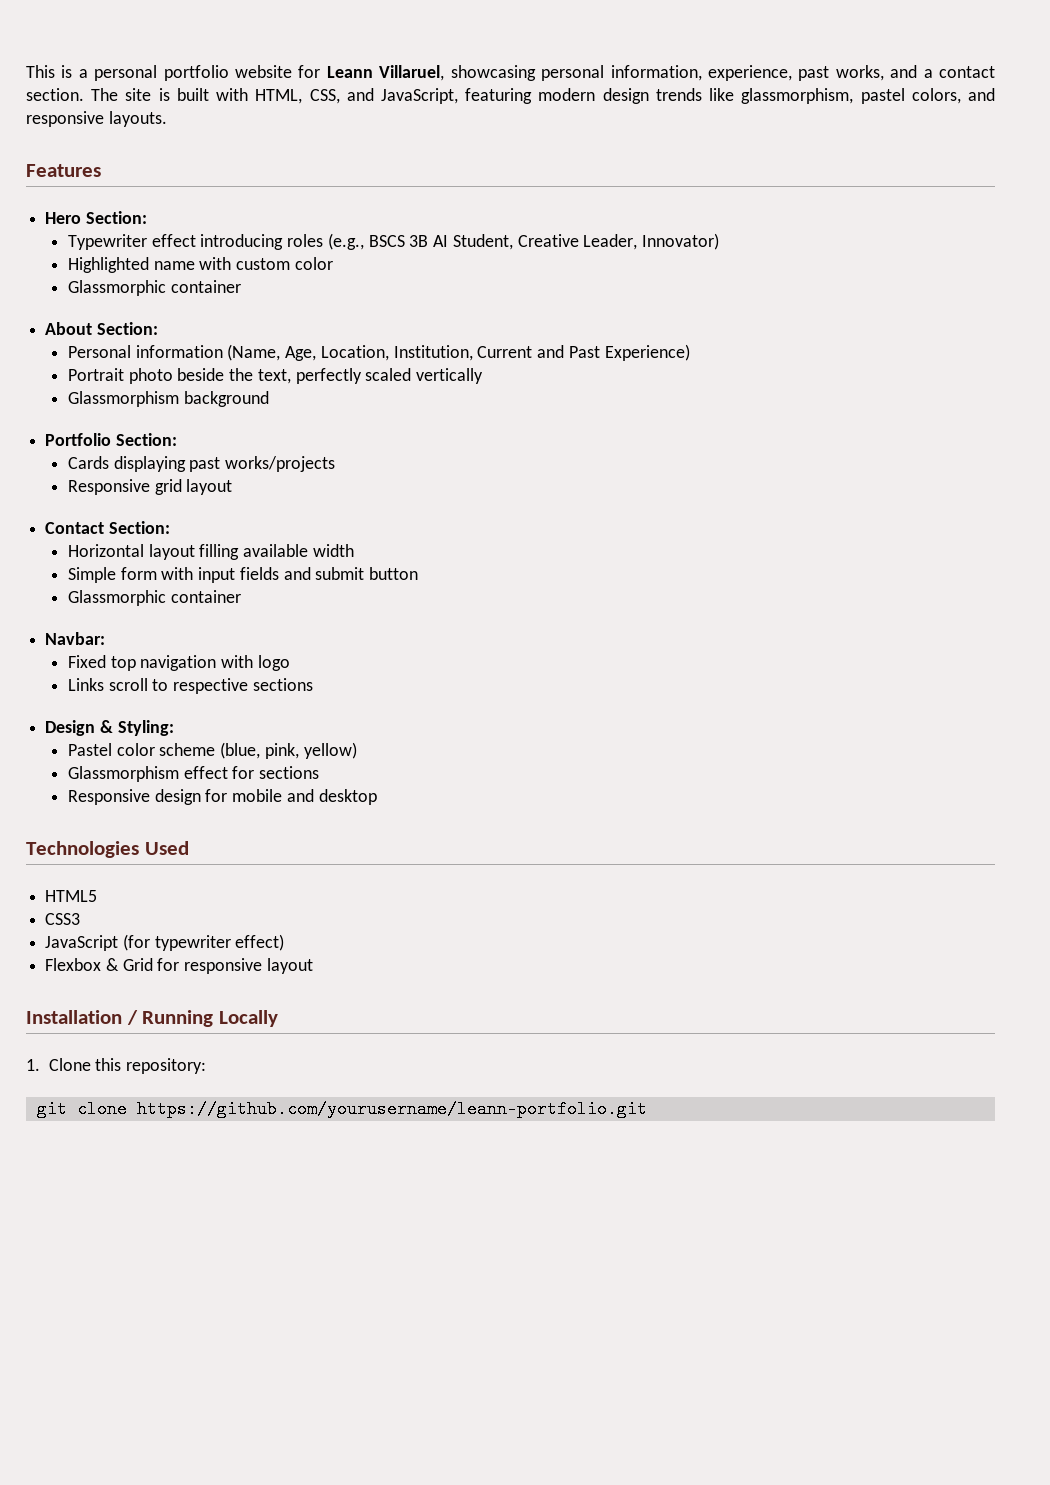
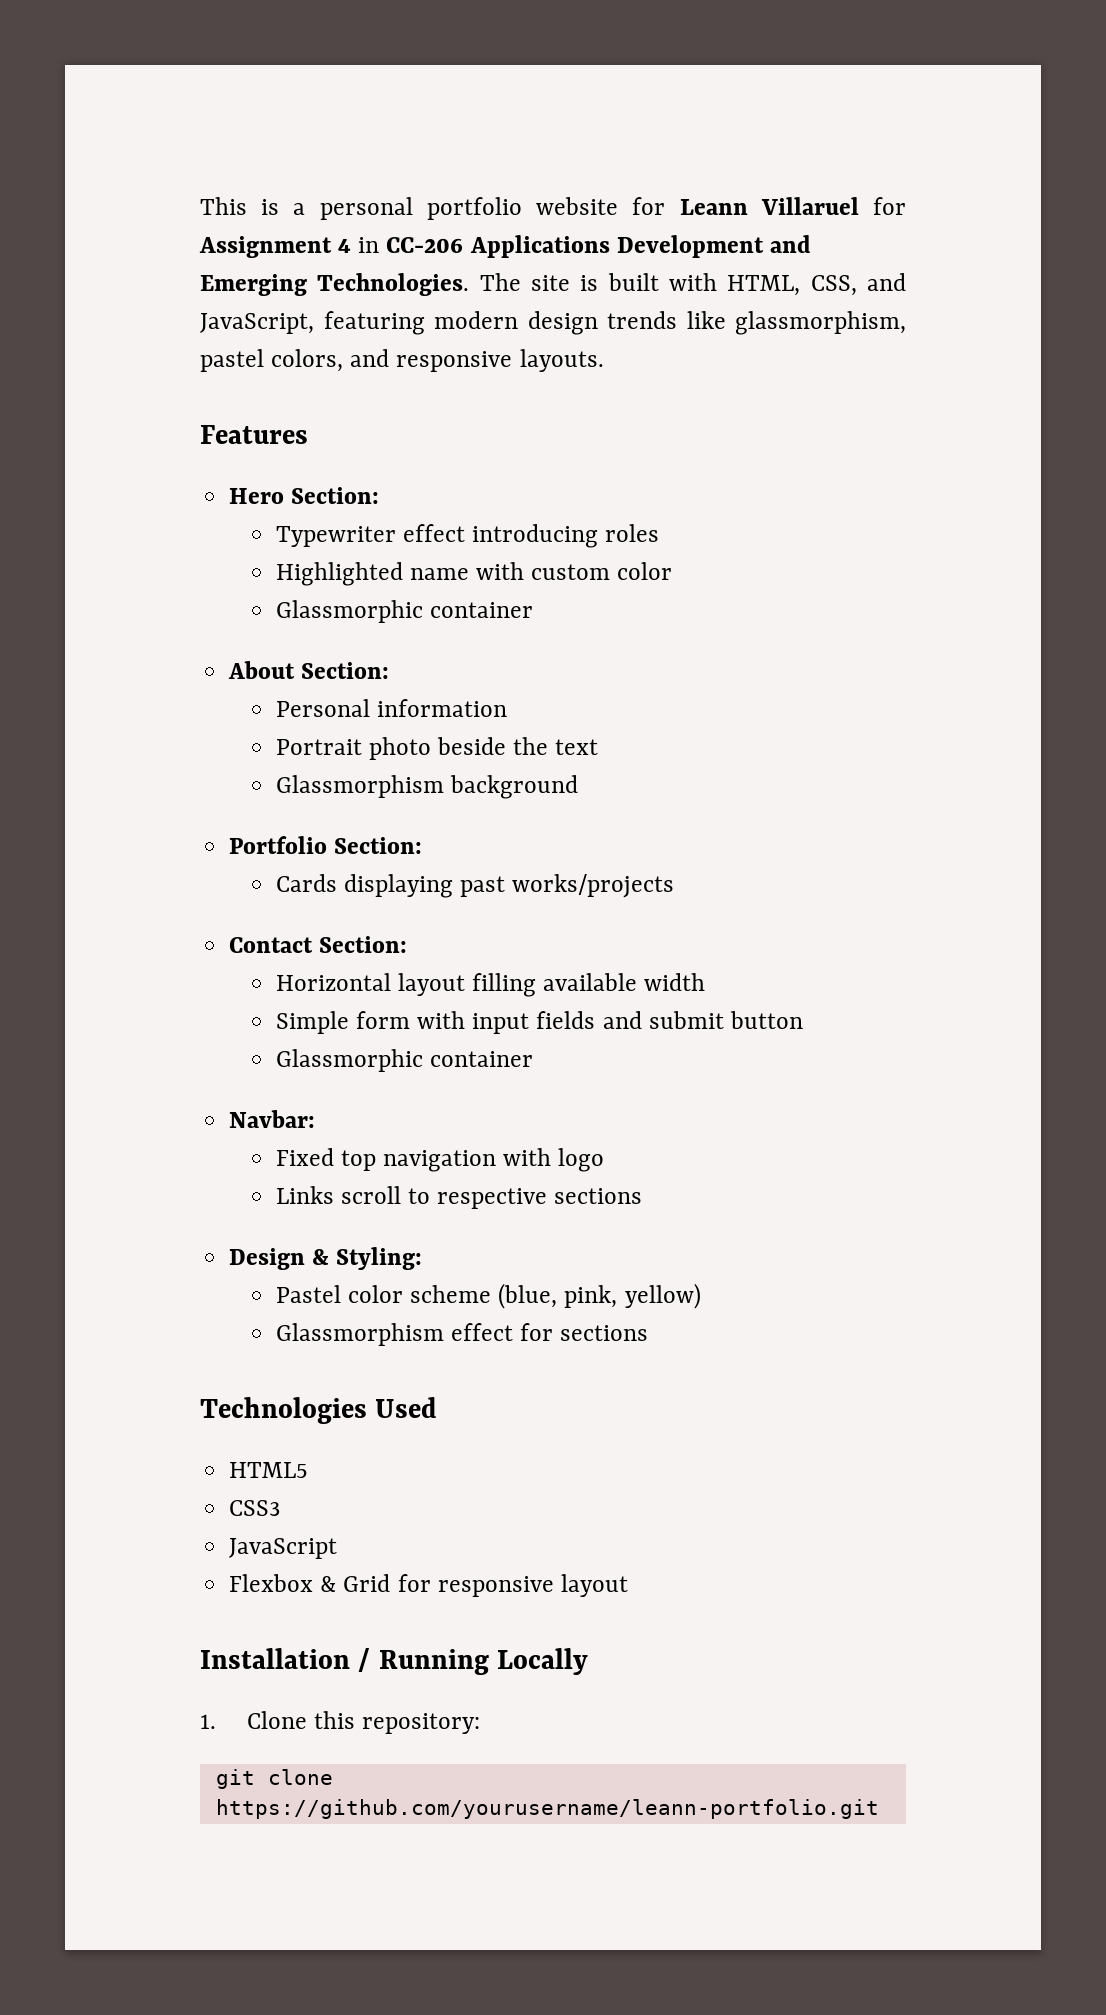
- This is a personal portfolio website for Leann Villaruel, showcasing personal information, experience, past works, and a contact section.
+ This is a personal portfolio website for Leann Villaruel for Assignment 4 in CC-206 Applications Development and Emerging Technologies.
- Typewriter effect introducing roles (e.g., BSCS 3B AI Student, Creative Leader, Innovator)
+ Typewriter effect introducing roles
- Personal information (Name, Age, Location, Institution, Current and Past Experience)
+ Personal information
- Portrait photo beside the text, perfectly scaled vertically
+ Portrait photo beside the text
- Responsive grid layout
- Responsive design for mobile and desktop
- JavaScript (for typewriter effect)
+ JavaScript

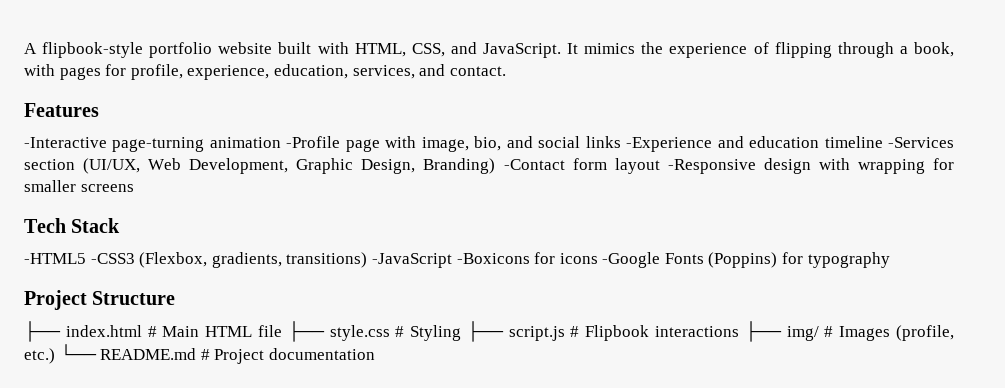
- This is a personal portfolio website for Leann Villaruel for Assignment 4 in CC-206 Applications Development and Emerging Technologies. The site is built with HTML, CSS, and JavaScript, featuring modern design trends like glassmorphism, pastel colors, and responsive layouts.
+ A flipbook-style portfolio website built with HTML, CSS, and JavaScript. It mimics the experience of flipping through a book, with pages for profile, experience, education, services, and contact.
  Features
- Hero Section:
- Typewriter effect introducing roles
- Highlighted name with custom color
- Glassmorphic container
- About Section:
- Personal information
- Portrait photo beside the text
- Glassmorphism background
- Portfolio Section:
- Cards displaying past works/projects
- Contact Section:
- Horizontal layout filling available width
- Simple form with input fields and submit button
- Glassmorphic container
- Navbar:
- Fixed top navigation with logo
- Links scroll to respective sections
- Design & Styling:
- Pastel color scheme (blue, pink, yellow)
- Glassmorphism effect for sections
- Technologies Used
- HTML5
- CSS3
- JavaScript
- Flexbox & Grid for responsive layout
- Installation / Running Locally
- 1. Clone this repository:
- git clone https://github.com/yourusername/leann-portfolio.git
+ -Interactive page-turning animation -Profile page with image, bio, and social links -Experience and education timeline -Services section (UI/UX, Web Development, Graphic Design, Branding) -Contact form layout -Responsive design with wrapping for smaller screens
+ Tech Stack
+ -HTML5 -CSS3 (Flexbox, gradients, transitions) -JavaScript -Boxicons for icons -Google Fonts (Poppins) for typography
+ Project Structure
+ ├── index.html # Main HTML file ├── style.css # Styling ├── script.js # Flipbook interactions ├── img/ # Images (profile, etc.) └── README.md # Project documentation

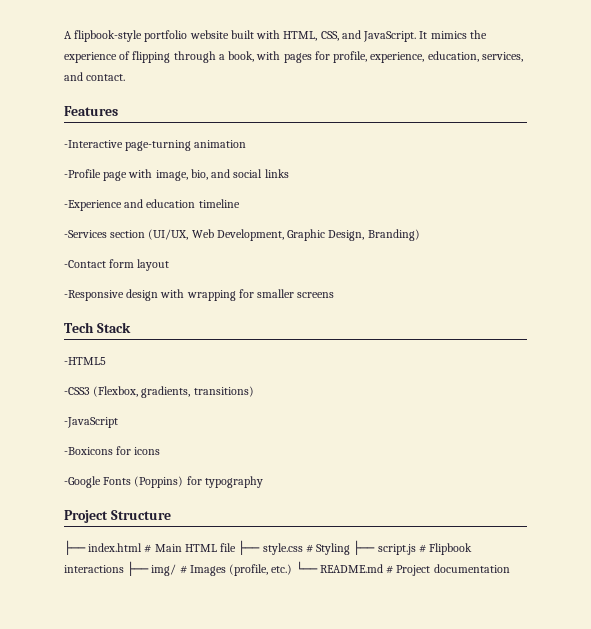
- -Interactive page-turning animation -Profile page with image, bio, and social links -Experience and education timeline -Services section (UI/UX, Web Development, Graphic Design, Branding) -Contact form layout -Responsive design with wrapping for smaller screens
+ -Interactive page-turning animation
+ -Profile page with image, bio, and social links
+ -Experience and education timeline
+ -Services section (UI/UX, Web Development, Graphic Design, Branding)
+ -Contact form layout
+ -Responsive design with wrapping for smaller screens
- -HTML5 -CSS3 (Flexbox, gradients, transitions) -JavaScript -Boxicons for icons -Google Fonts (Poppins) for typography
+ -HTML5
+ -CSS3 (Flexbox, gradients, transitions)
+ -JavaScript
+ -Boxicons for icons
+ -Google Fonts (Poppins) for typography

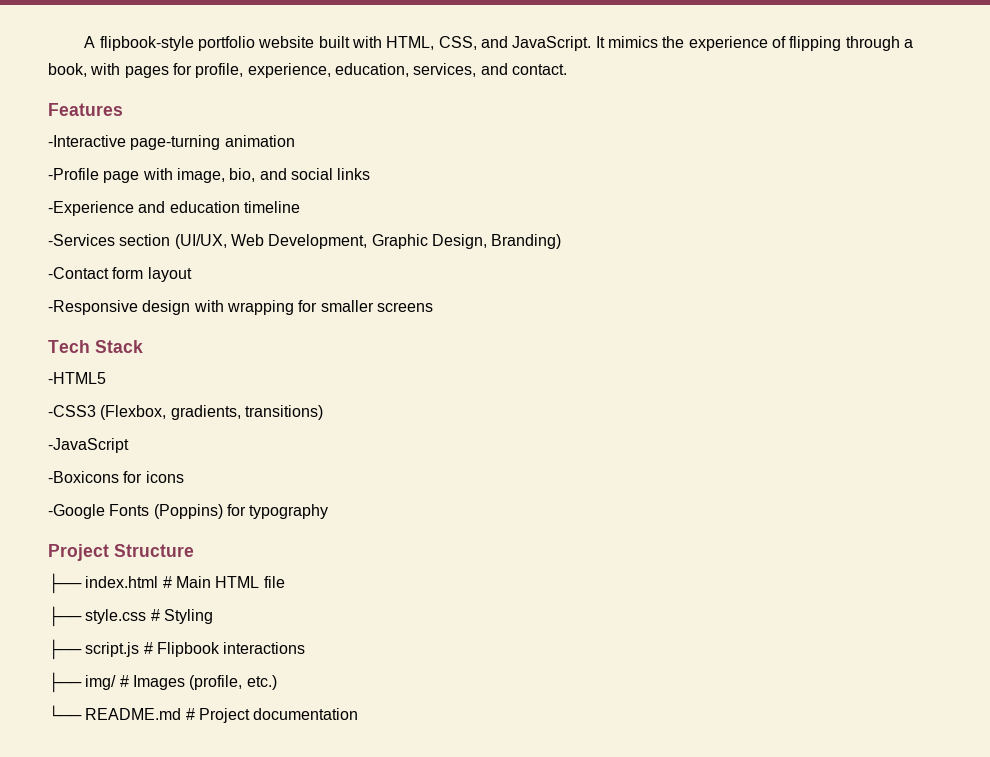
- ├── index.html # Main HTML file ├── style.css # Styling ├── script.js # Flipbook interactions ├── img/ # Images (profile, etc.) └── README.md # Project documentation
+ ├── index.html # Main HTML file
+ ├── style.css # Styling
+ ├── script.js # Flipbook interactions
+ ├── img/ # Images (profile, etc.)
+ └── README.md # Project documentation

